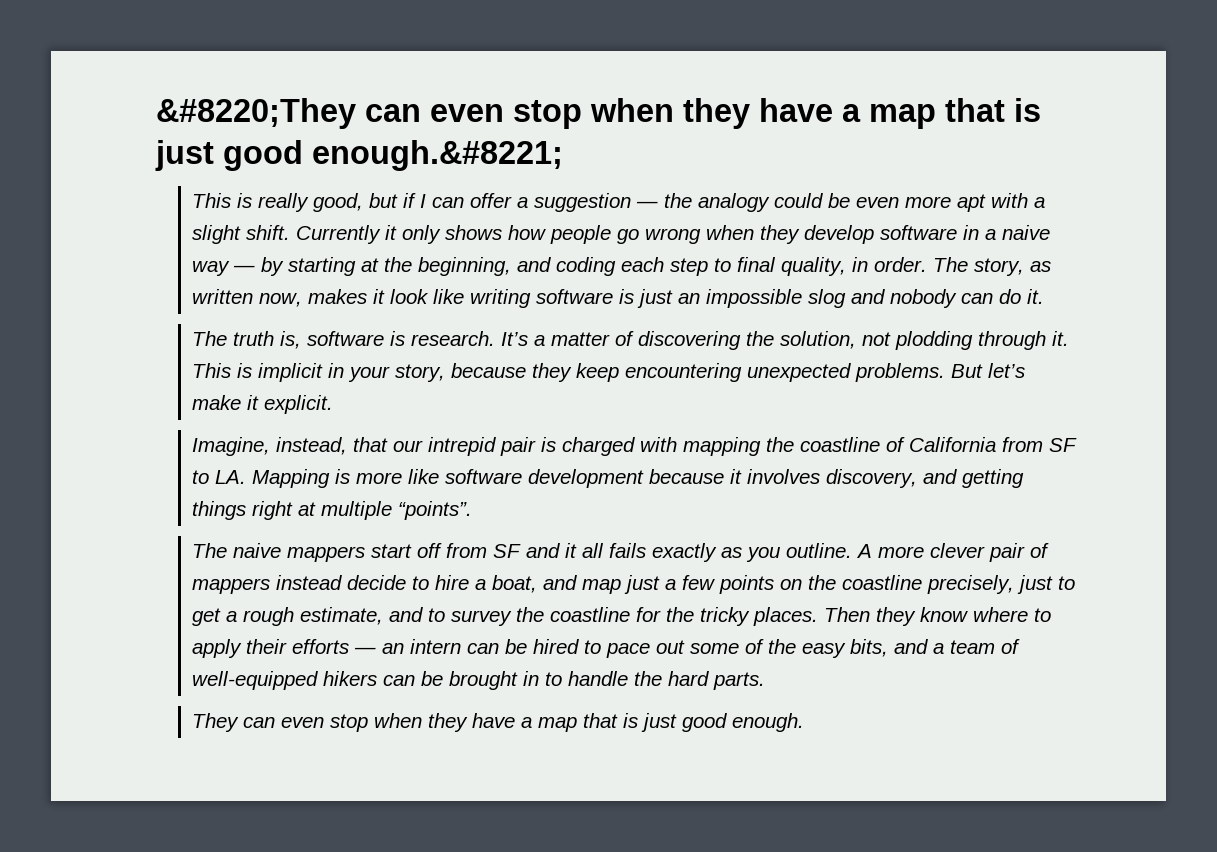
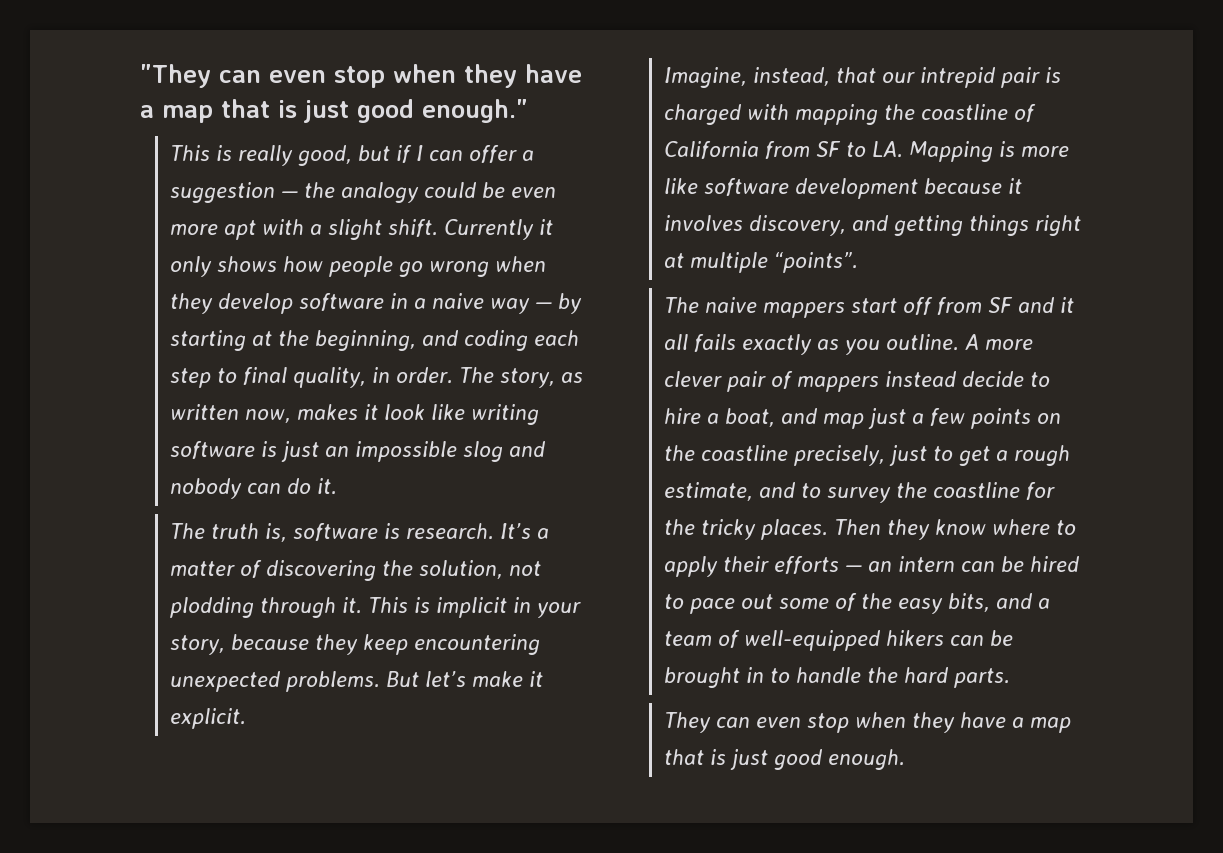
- &#8220;They can even stop when they have a map that is just good enough.&#8221;
+ "They can even stop when they have a map that is just good enough."

